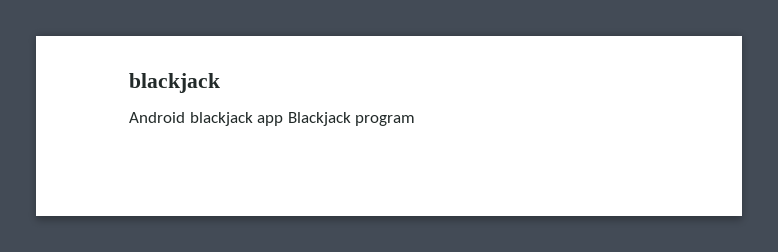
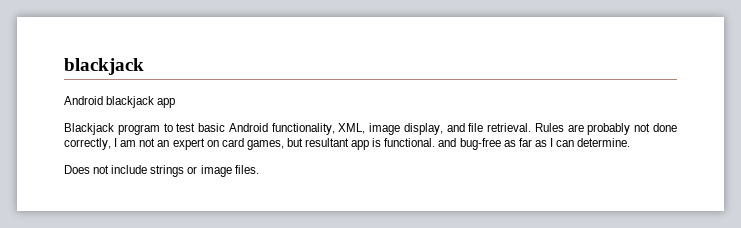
- Android blackjack app Blackjack program
+ Android blackjack app
+ Blackjack program to test basic Android functionality, XML, image display, and file retrieval. Rules are probably not done correctly, I am not an expert on card games, but resultant app is functional. and bug-free as far as I can determine.
+ Does not include strings or image files.

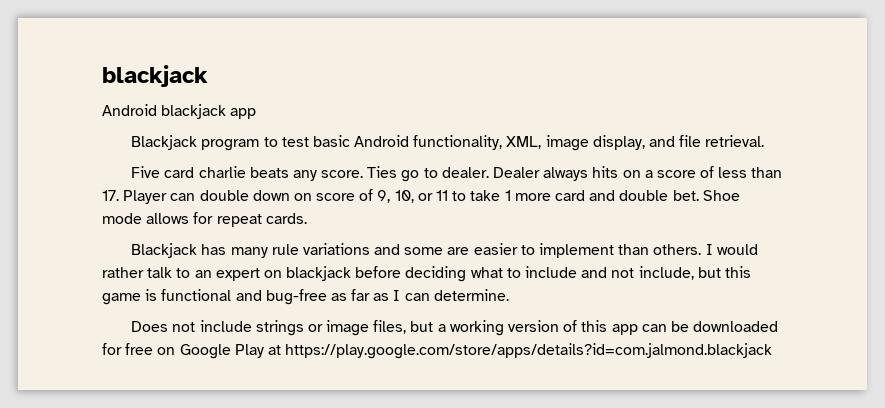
- Blackjack program to test basic Android functionality, XML, image display, and file retrieval. Rules are probably not done correctly, I am not an expert on card games, but resultant app is functional. and bug-free as far as I can determine.
+ Blackjack program to test basic Android functionality, XML, image display, and file retrieval.
+ Five card charlie beats any score. Ties go to dealer. Dealer always hits on a score of less than 17. Player can double down on score of 9, 10, or 11 to take 1 more card and double bet. Shoe mode allows for repeat cards.
+ Blackjack has many rule variations and some are easier to implement than others. I would rather talk to an expert on blackjack before deciding what to include and not include, but this game is functional and bug-free as far as I can determine.
- Does not include strings or image files.
+ Does not include strings or image files, but a working version of this app can be downloaded for free on Google Play at https://play.google.com/store/apps/details?id=com.jalmond.blackjack

